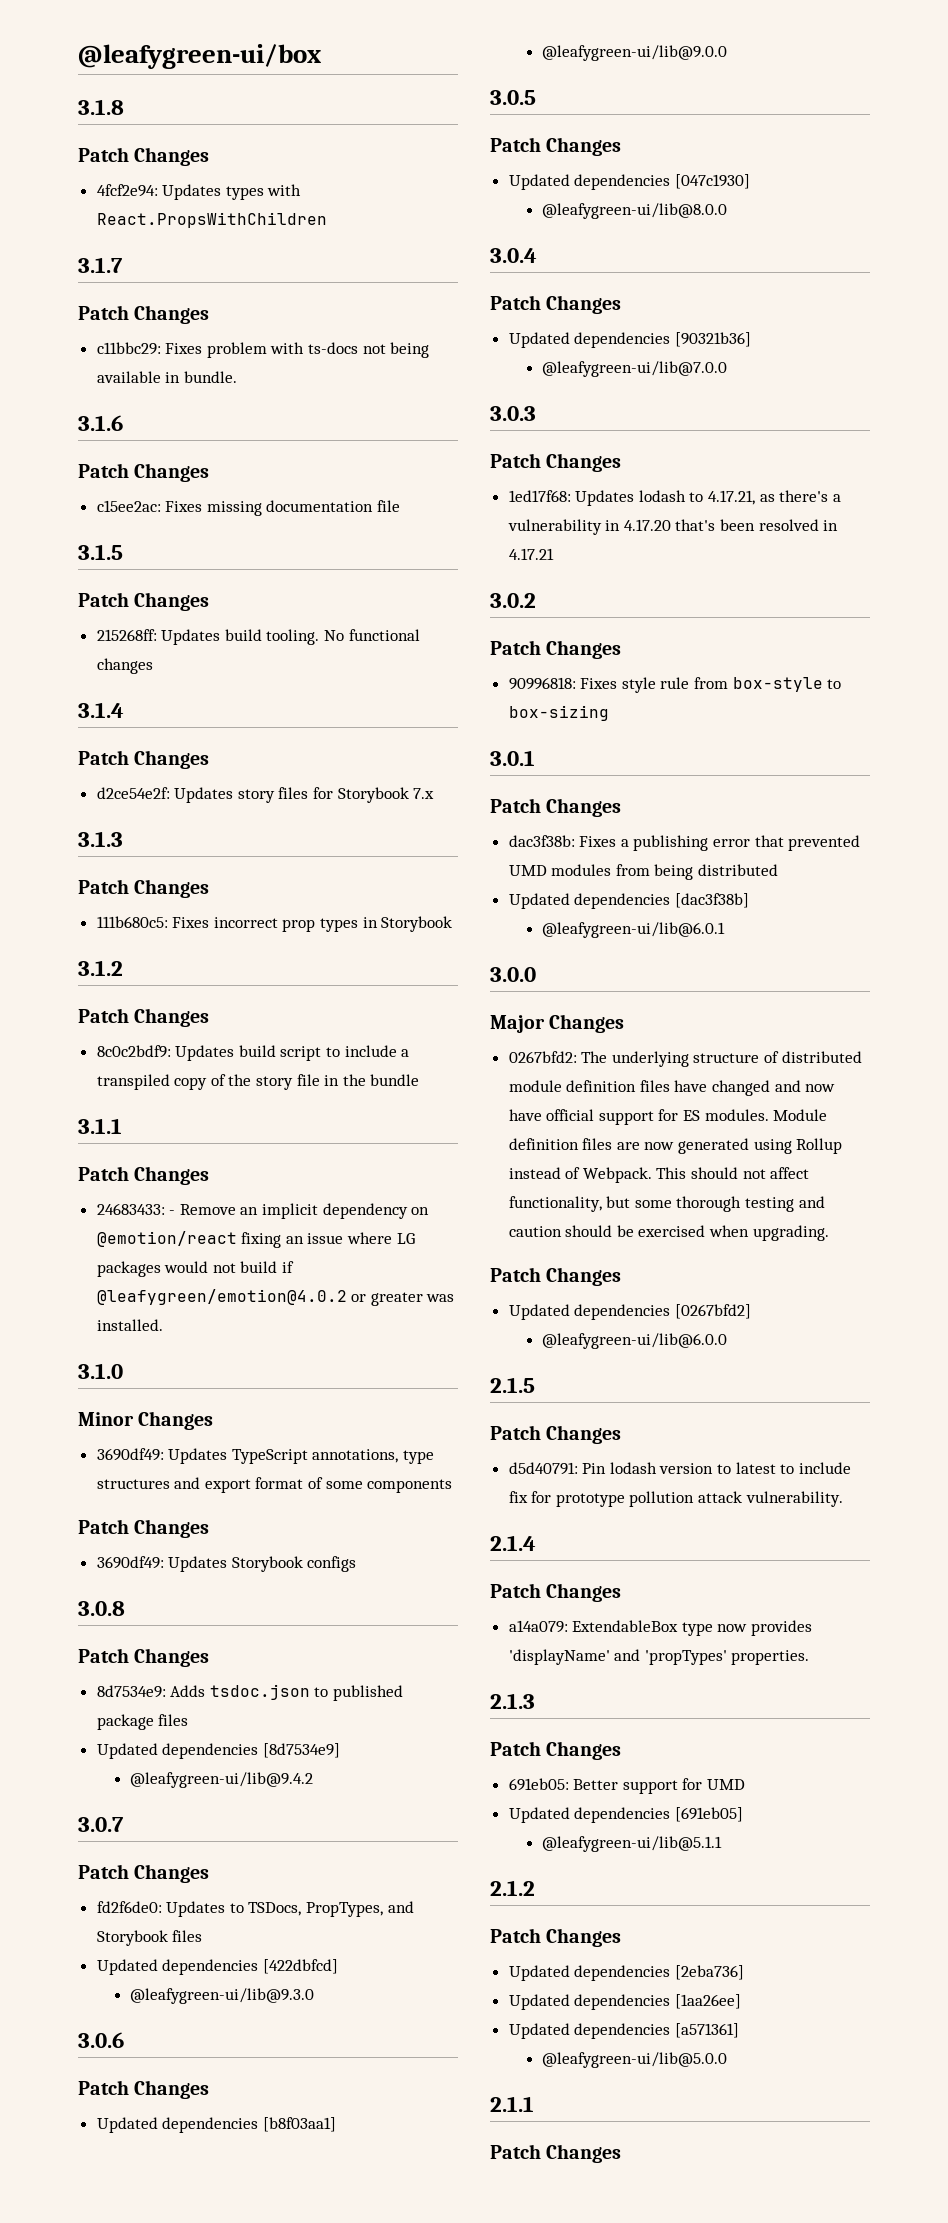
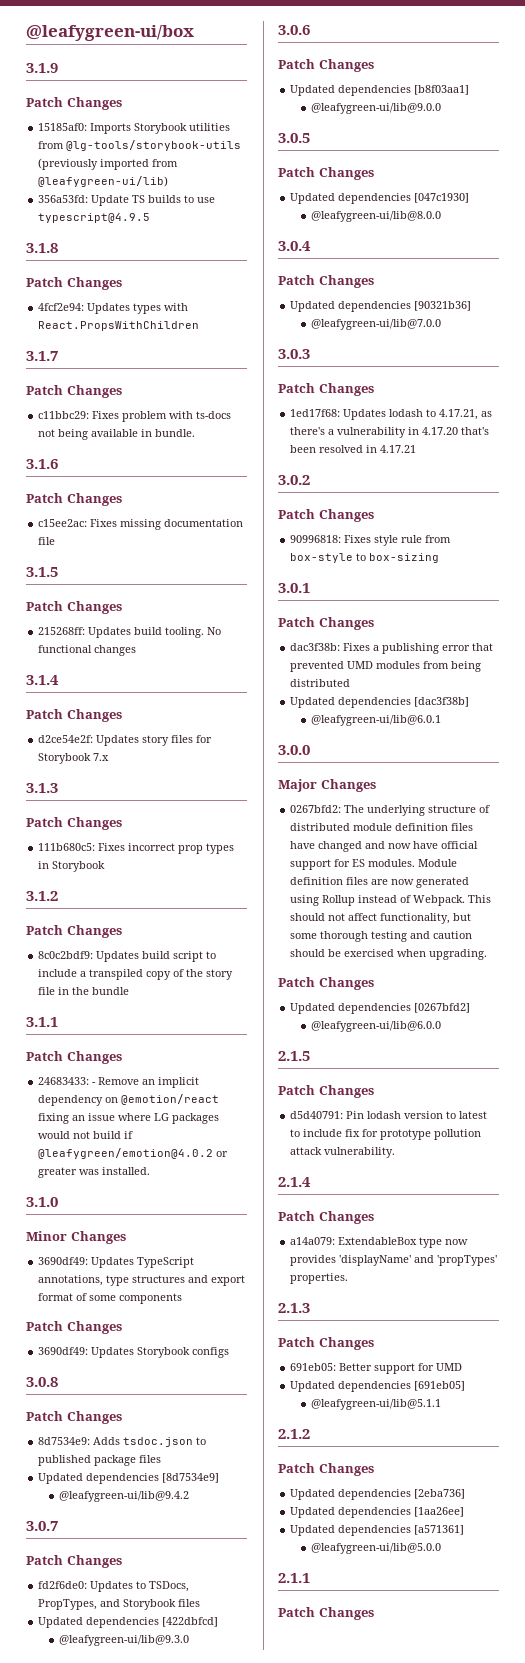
+ 3.1.9
+ Patch Changes
+ 15185af0: Imports Storybook utilities from @lg-tools/storybook-utils (previously imported from @leafygreen-ui/lib)
+ 356a53fd: Update TS builds to use typescript@4.9.5

